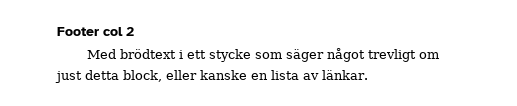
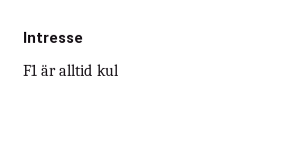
- Footer col 2
- Med brödtext i ett stycke som säger något trevligt om just detta block, eller kanske en lista av länkar.
+ Intresse
+ F1 är alltid kul

